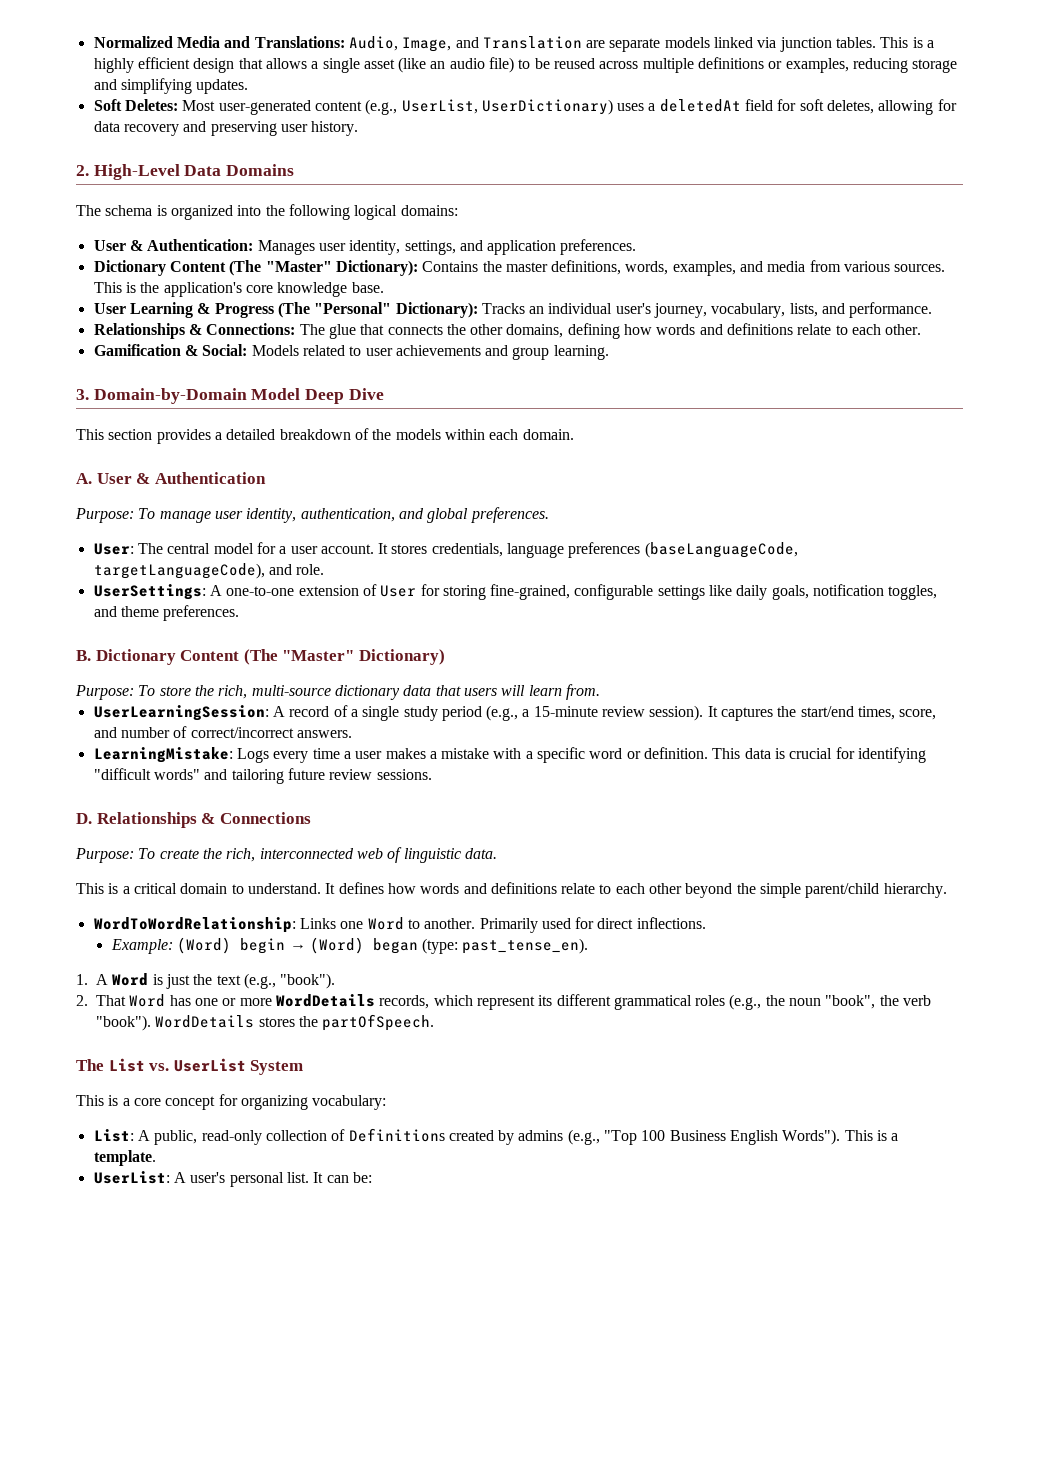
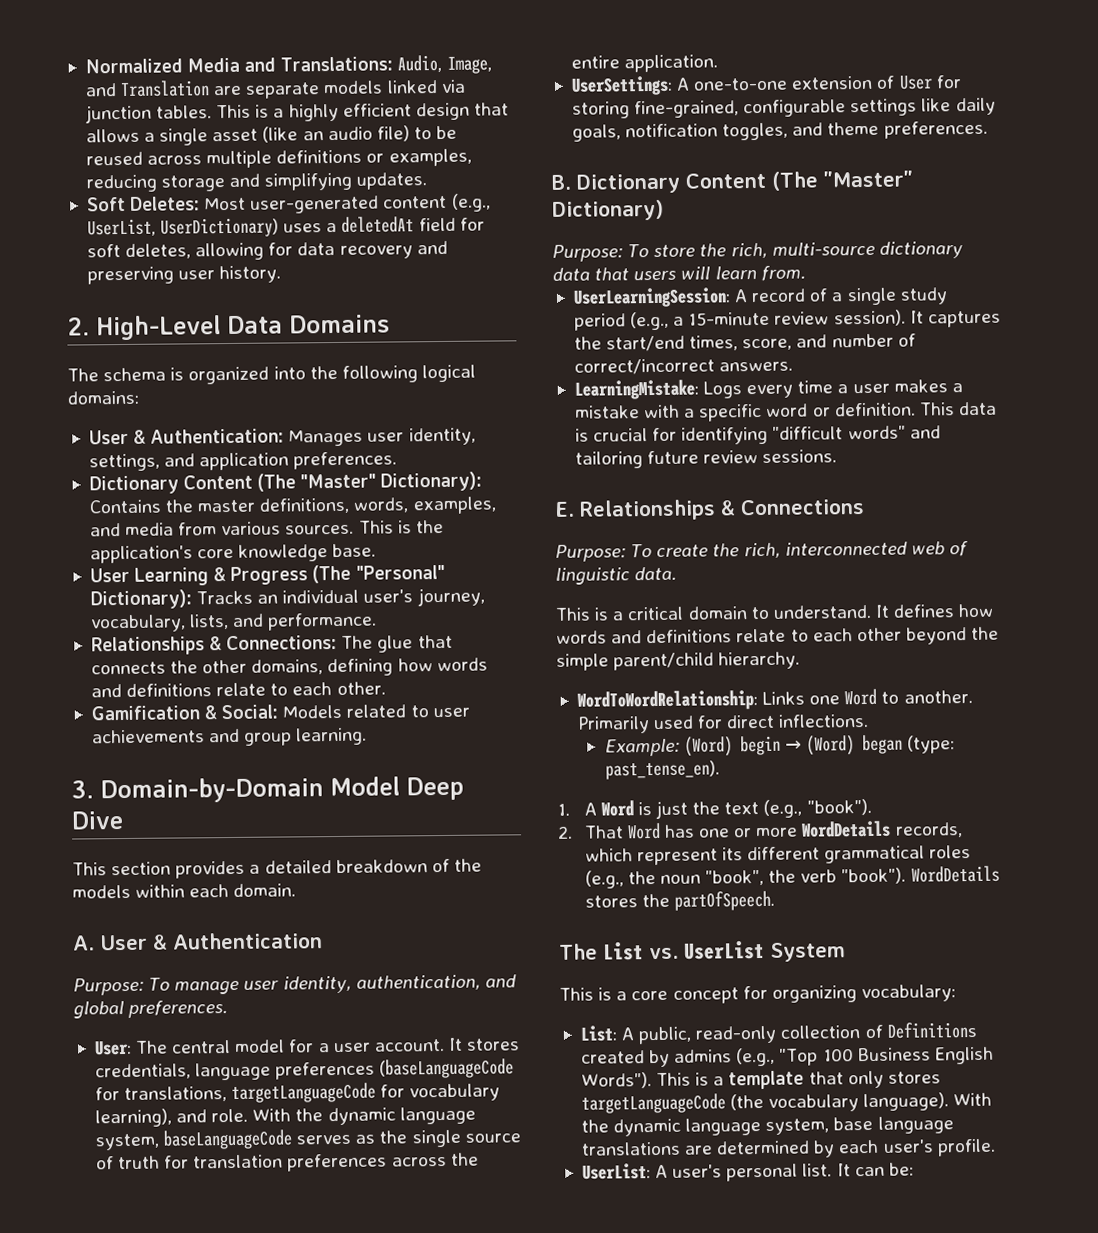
- It stores credentials, language preferences (baseLanguageCode, targetLanguageCode), and role.
+ It stores credentials, language preferences (baseLanguageCode for translations, targetLanguageCode for vocabulary learning), and role. With the dynamic language system, baseLanguageCode serves as the single source of truth for translation preferences across the entire application.
- D. Relationships & Connections
+ E. Relationships & Connections
- This is a template.
+ This is a template that only stores targetLanguageCode (the vocabulary language). With the dynamic language system, base language translations are determined by each user's profile.

